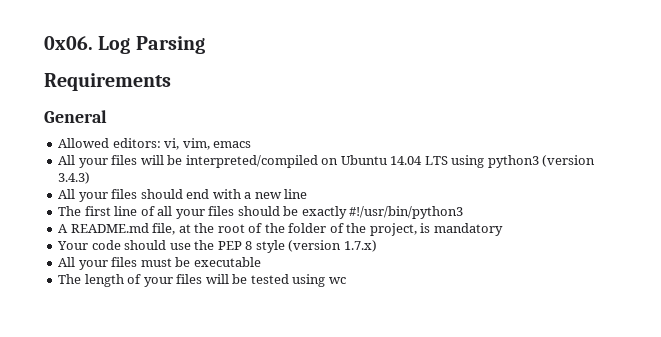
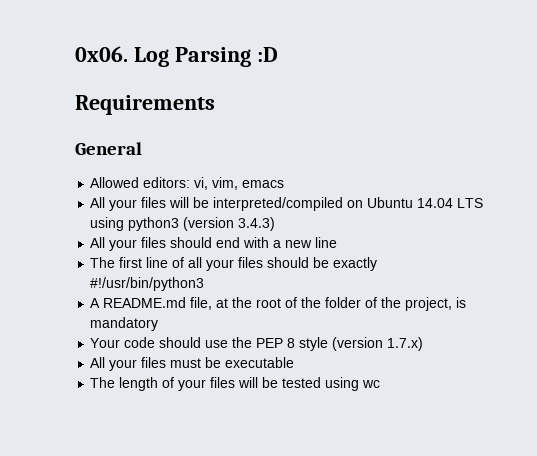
- Log Parsing
+ Log Parsing :D

